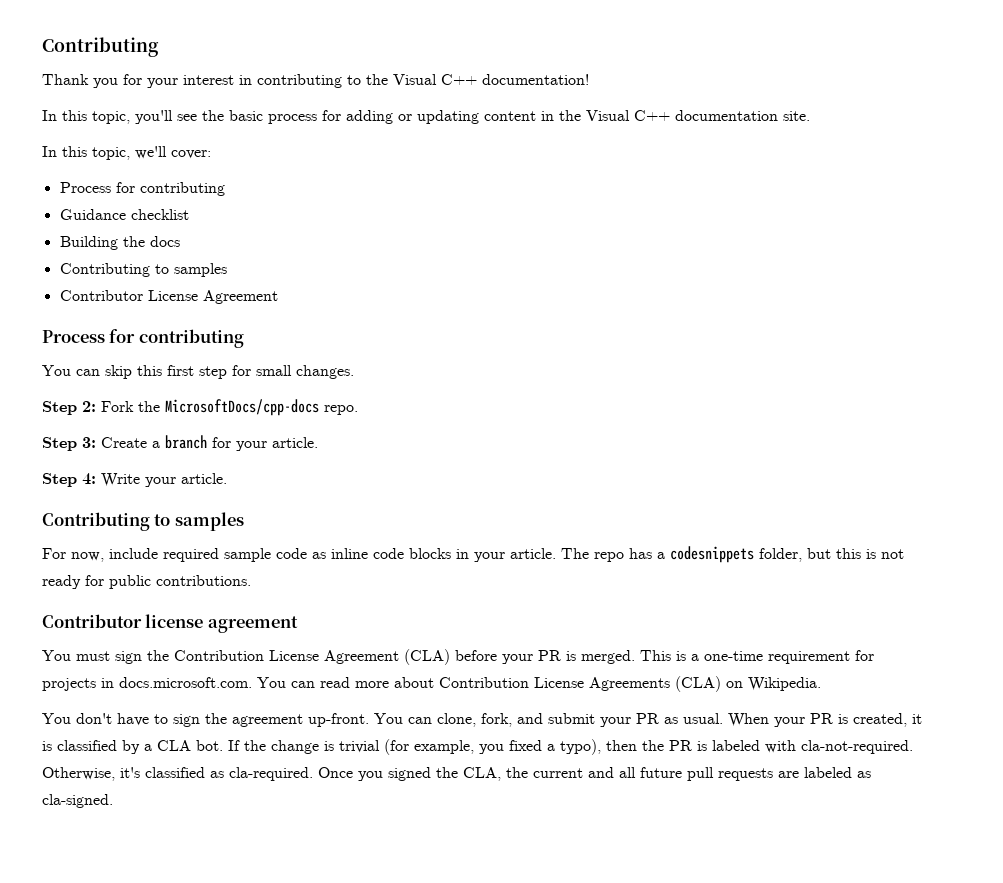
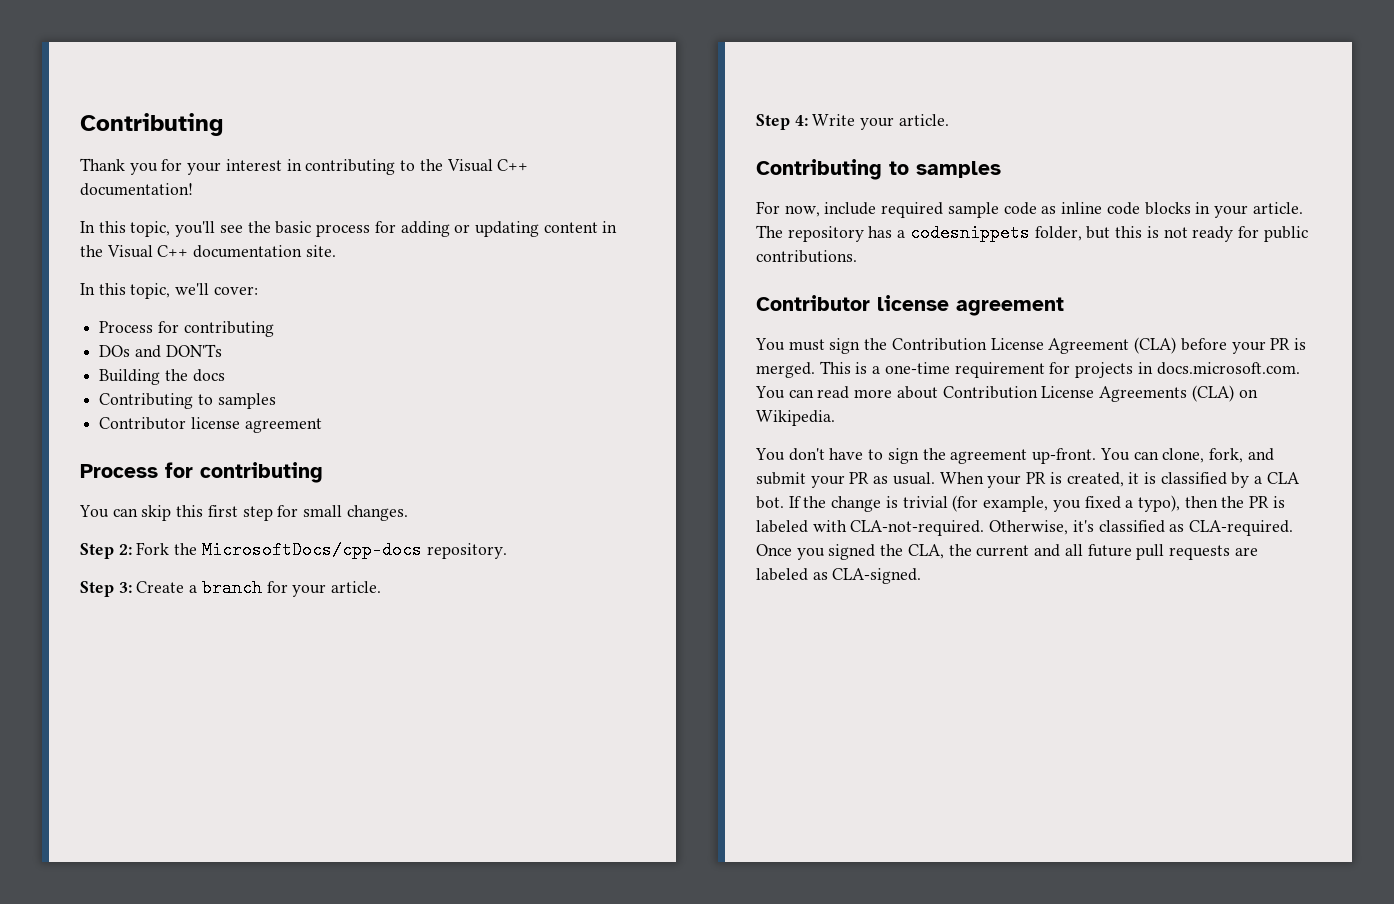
- Guidance checklist
+ DOs and DON'Ts
  Building the docs
  Contributing to samples
- Contributor License Agreement
+ Contributor license agreement
- Step 2: Fork the MicrosoftDocs/cpp-docs repo.
+ Step 2: Fork the MicrosoftDocs/cpp-docs repository.
- The repo has a codesnippets folder, but this is not ready for public contributions.
+ The repository has a codesnippets folder, but this is not ready for public contributions.
- If the change is trivial (for example, you fixed a typo), then the PR is labeled with cla-not-required.
+ If the change is trivial (for example, you fixed a typo), then the PR is labeled with CLA-not-required.
- Otherwise, it's classified as cla-required.
+ Otherwise, it's classified as CLA-required.
- Once you signed the CLA, the current and all future pull requests are labeled as cla-signed.
+ Once you signed the CLA, the current and all future pull requests are labeled as CLA-signed.

